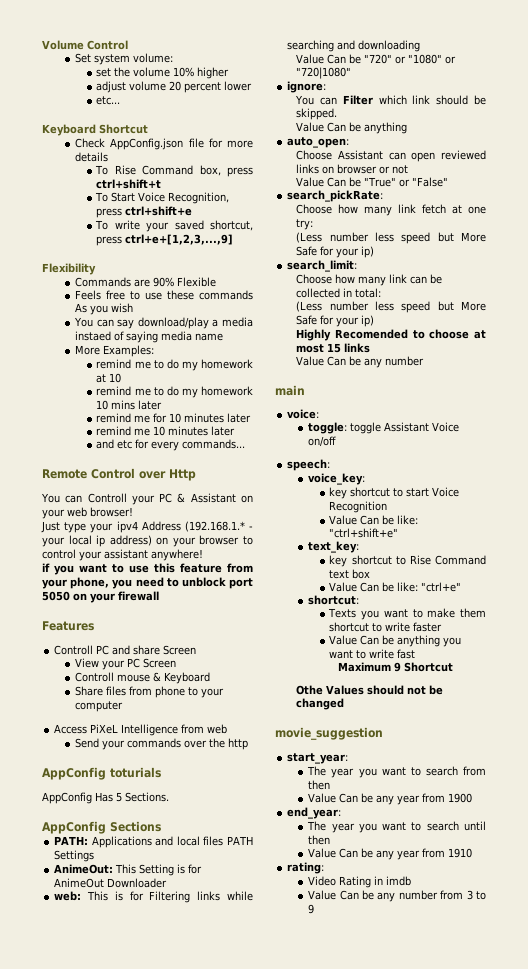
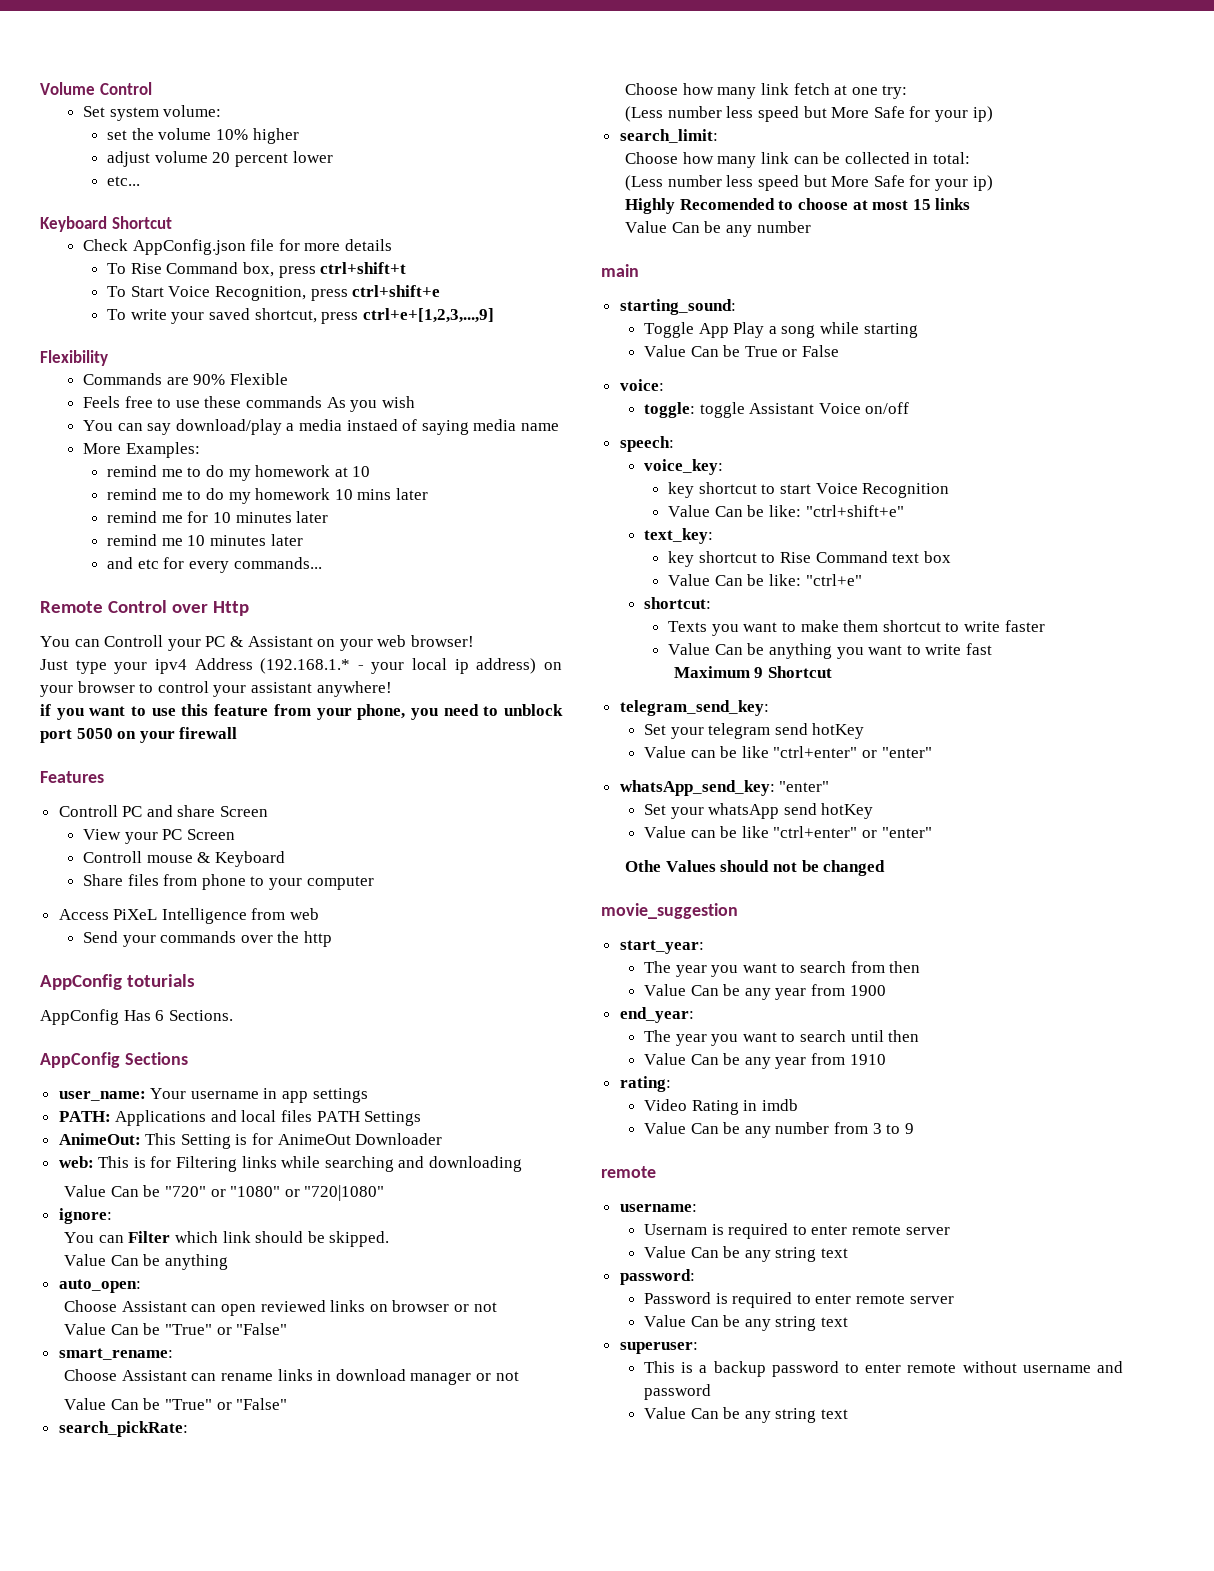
- AppConfig Has 5 Sections.
+ AppConfig Has 6 Sections.
+ user_name: Your username in app settings
+ smart_rename:
+ Choose Assistant can rename links in download manager or not
+ Value Can be "True" or "False"
+ starting_sound:
+ Toggle App Play a song while starting
+ Value Can be True or False
+ telegram_send_key:
+ Set your telegram send hotKey
+ Value can be like "ctrl+enter" or "enter"
+ whatsApp_send_key: "enter"
+ Set your whatsApp send hotKey
+ Value can be like "ctrl+enter" or "enter"
  Value Can be any number from 3 to 9
+ remote
+ username:
+ Usernam is required to enter remote server
+ Value Can be any string text
+ password:
+ Password is required to enter remote server
+ Value Can be any string text
+ superuser:
+ This is a backup password to enter remote without username and password
+ Value Can be any string text

